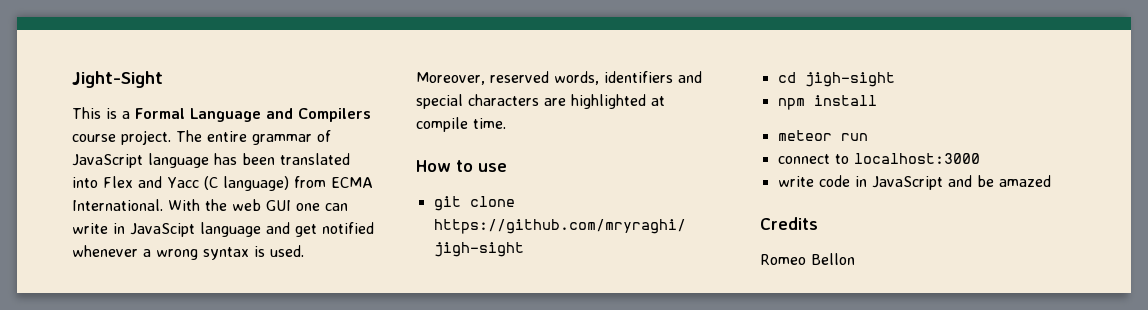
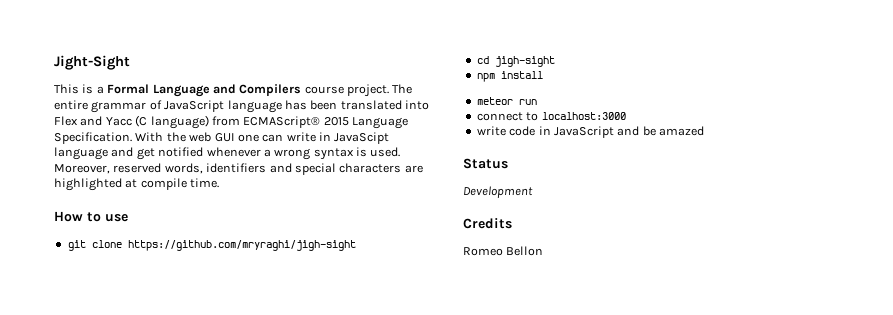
- The entire grammar of JavaScript language has been translated into Flex and Yacc (C language) from ECMA International.
+ The entire grammar of JavaScript language has been translated into Flex and Yacc (C language) from ECMAScript® 2015 Language Specification.
+ Status
+ Development

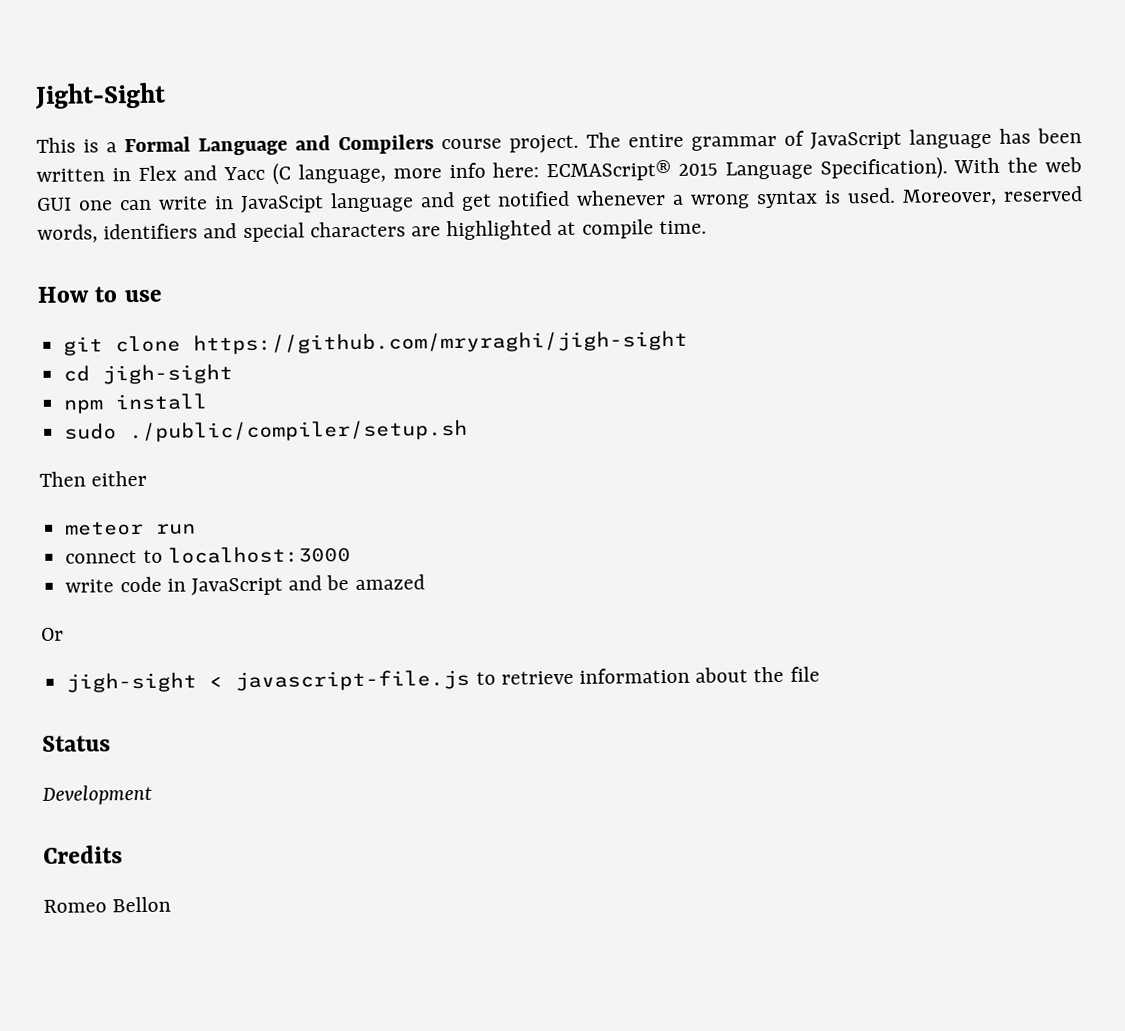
- The entire grammar of JavaScript language has been translated into Flex and Yacc (C language) from ECMAScript® 2015 Language Specification.
+ The entire grammar of JavaScript language has been written in Flex and Yacc (C language, more info here: ECMAScript® 2015 Language Specification).
+ sudo ./public/compiler/setup.sh
+ Then either
+ Or
+ jigh-sight < javascript-file.js to retrieve information about the file

